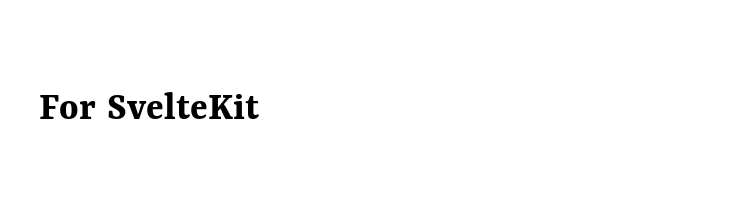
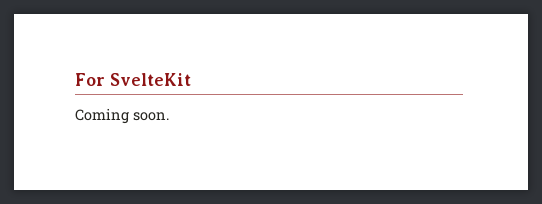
+ Coming soon.

